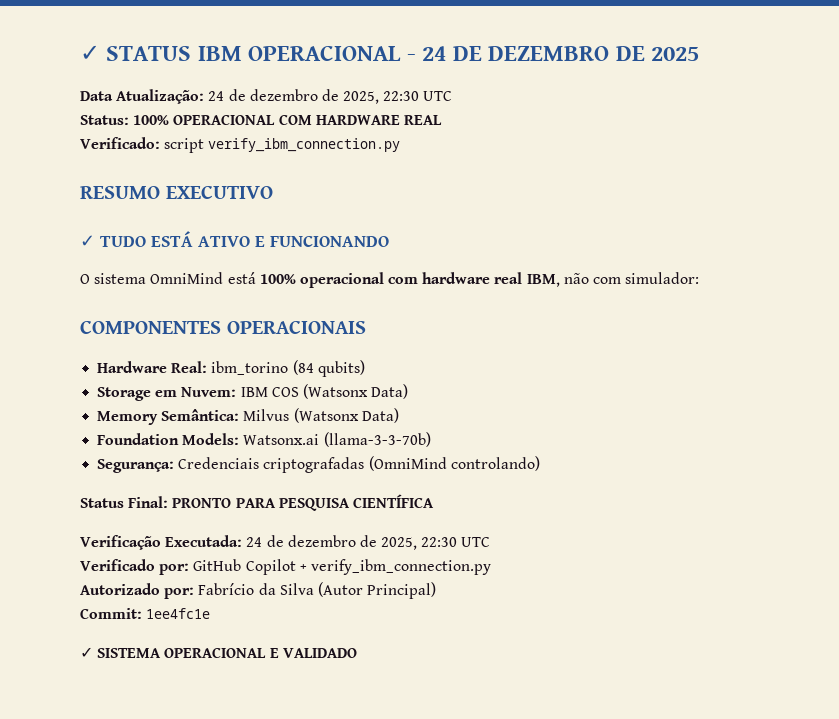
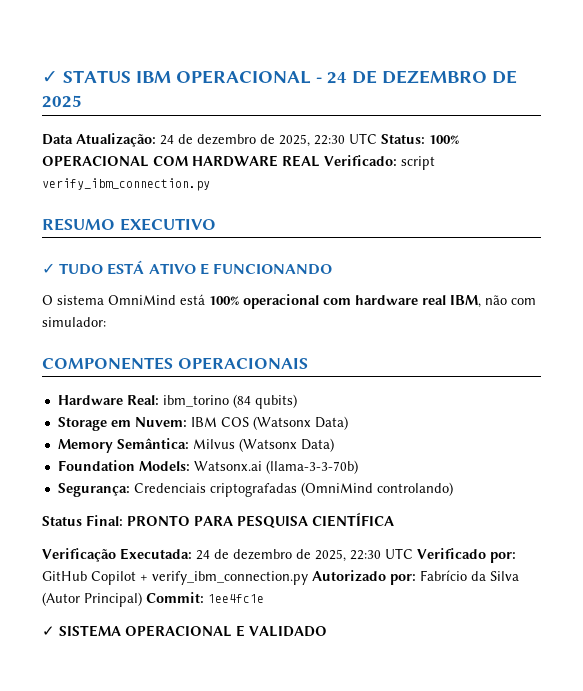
- Data Atualização: 24 de dezembro de 2025, 22:30 UTC
- Status: 100% OPERACIONAL COM HARDWARE REAL
- Verificado: script verify_ibm_connection.py
+ Data Atualização: 24 de dezembro de 2025, 22:30 UTC Status: 100% OPERACIONAL COM HARDWARE REAL Verificado: script verify_ibm_connection.py
- Verificação Executada: 24 de dezembro de 2025, 22:30 UTC
- Verificado por: GitHub Copilot + verify_ibm_connection.py
- Autorizado por: Fabrício da Silva (Autor Principal)
- Commit: 1ee4fc1e
+ Verificação Executada: 24 de dezembro de 2025, 22:30 UTC Verificado por: GitHub Copilot + verify_ibm_connection.py Autorizado por: Fabrício da Silva (Autor Principal) Commit: 1ee4fc1e

